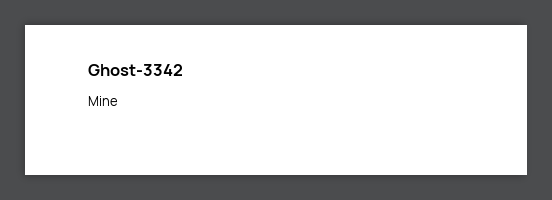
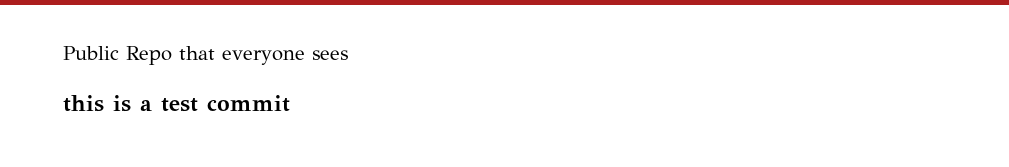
- Ghost-3342
- Mine
+ Public Repo that everyone sees
+ this is a test commit

